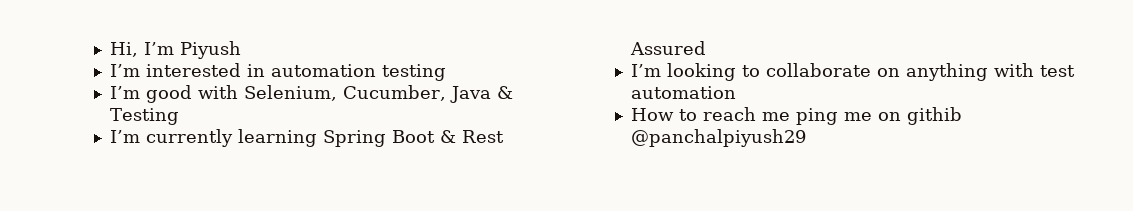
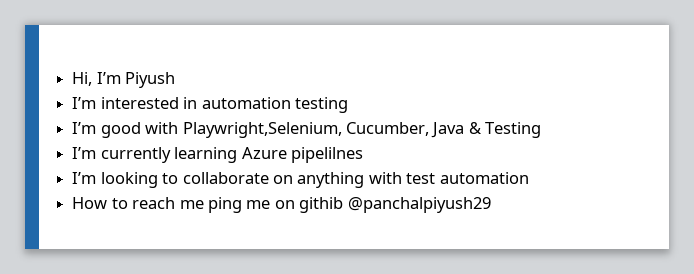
- I’m good with Selenium, Cucumber, Java & Testing
+ I’m good with Playwright,Selenium, Cucumber, Java & Testing
- I’m currently learning Spring Boot & Rest Assured
+ I’m currently learning Azure pipelilnes

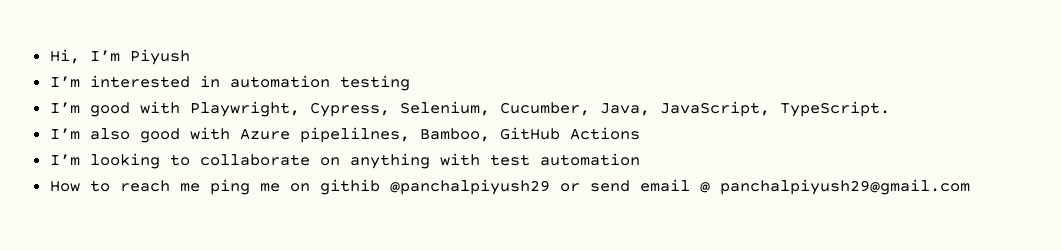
- I’m good with Playwright,Selenium, Cucumber, Java & Testing
- I’m currently learning Azure pipelilnes
+ I’m good with Playwright, Cypress, Selenium, Cucumber, Java, JavaScript, TypeScript.
+ I’m also good with Azure pipelilnes, Bamboo, GitHub Actions
- How to reach me ping me on githib @panchalpiyush29
+ How to reach me ping me on githib @panchalpiyush29 or send email @ panchalpiyush29@gmail.com

